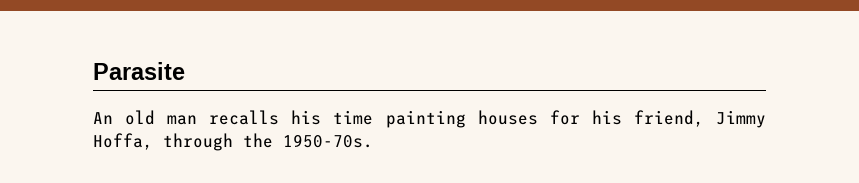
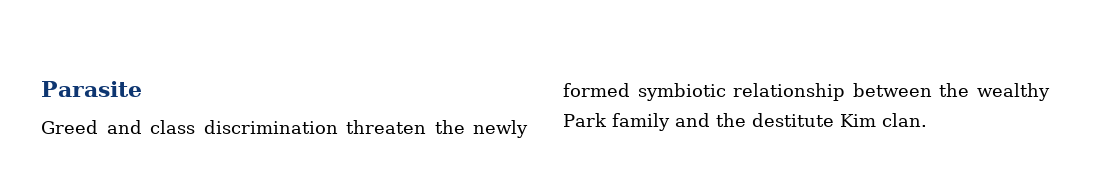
- An old man recalls his time painting houses for his friend, Jimmy Hoffa, through the 1950-70s.
+ Greed and class discrimination threaten the newly formed symbiotic relationship between the wealthy Park family and the destitute Kim clan.

